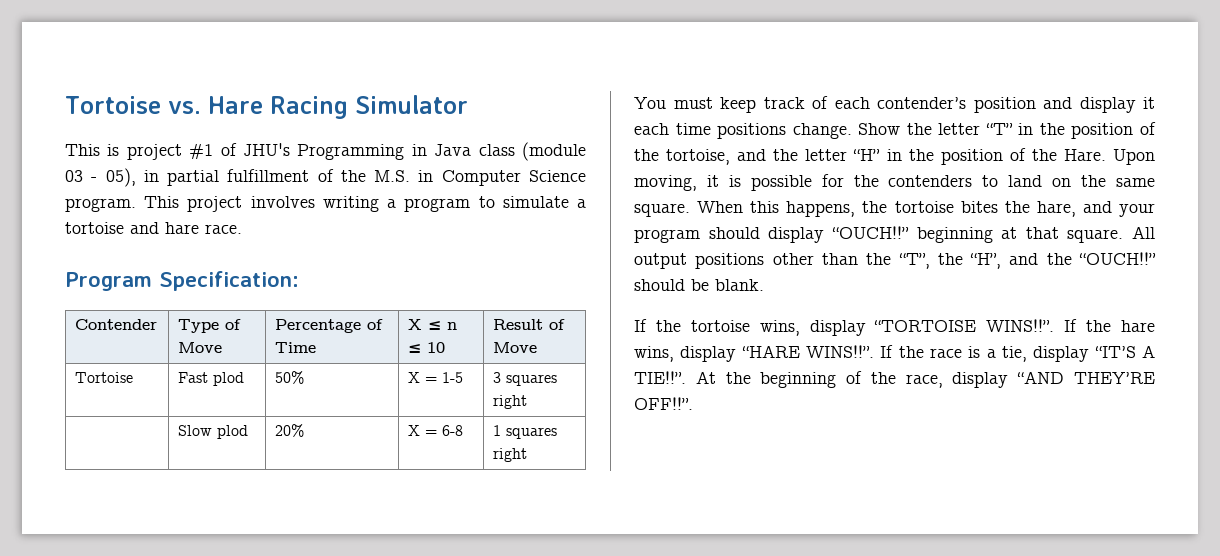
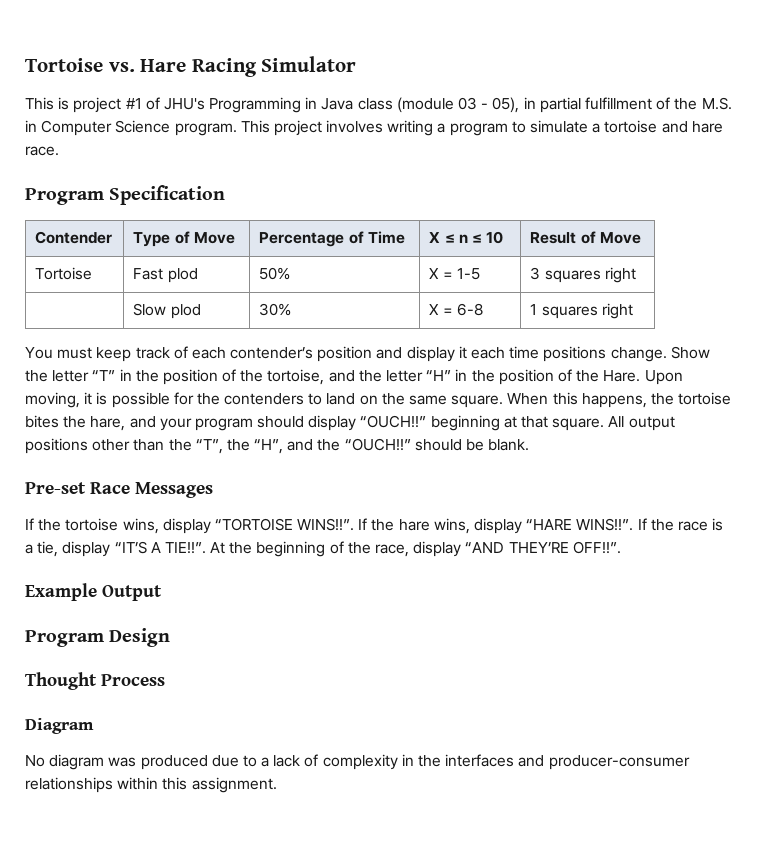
- Program Specification:
+ Program Specification
- | Slow plod | 20% | X = 6-8 | 1 squares right
+ | Slow plod | 30% | X = 6-8 | 1 squares right
+ Pre-set Race Messages
+ Example Output
+ Program Design
+ Thought Process
+ Diagram
+ No diagram was produced due to a lack of complexity in the interfaces and producer-consumer relationships within this assignment.

